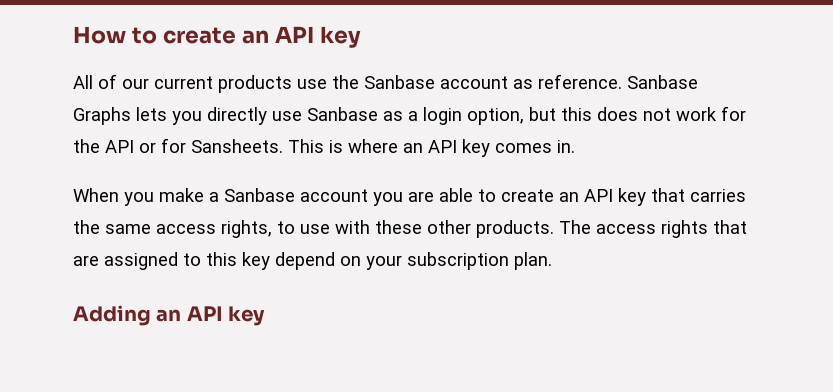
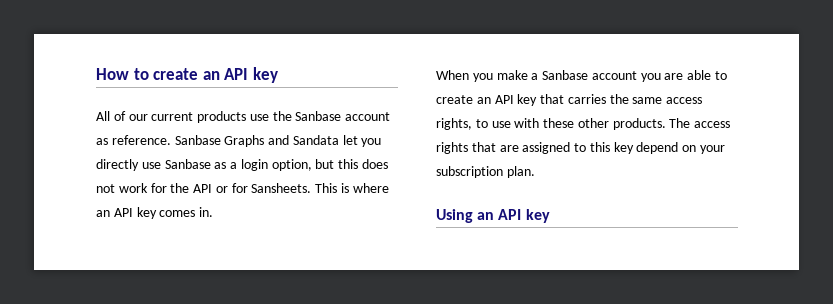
- Sanbase Graphs lets you directly use Sanbase as a login option, but this does not work for the API or for Sansheets.
+ Sanbase Graphs and Sandata let you directly use Sanbase as a login option, but this does not work for the API or for Sansheets.
- Adding an API key
+ Using an API key

